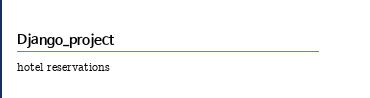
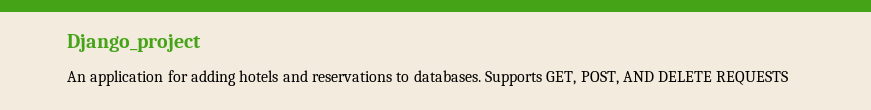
- hotel reservations
+ An application for adding hotels and reservations to databases. Supports GET, POST, AND DELETE REQUESTS

